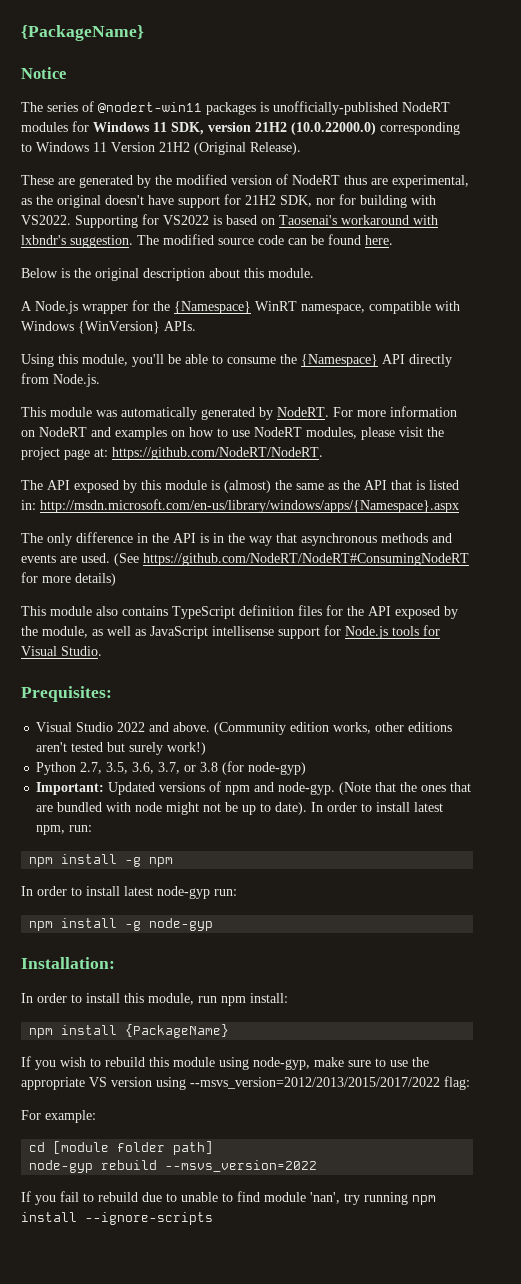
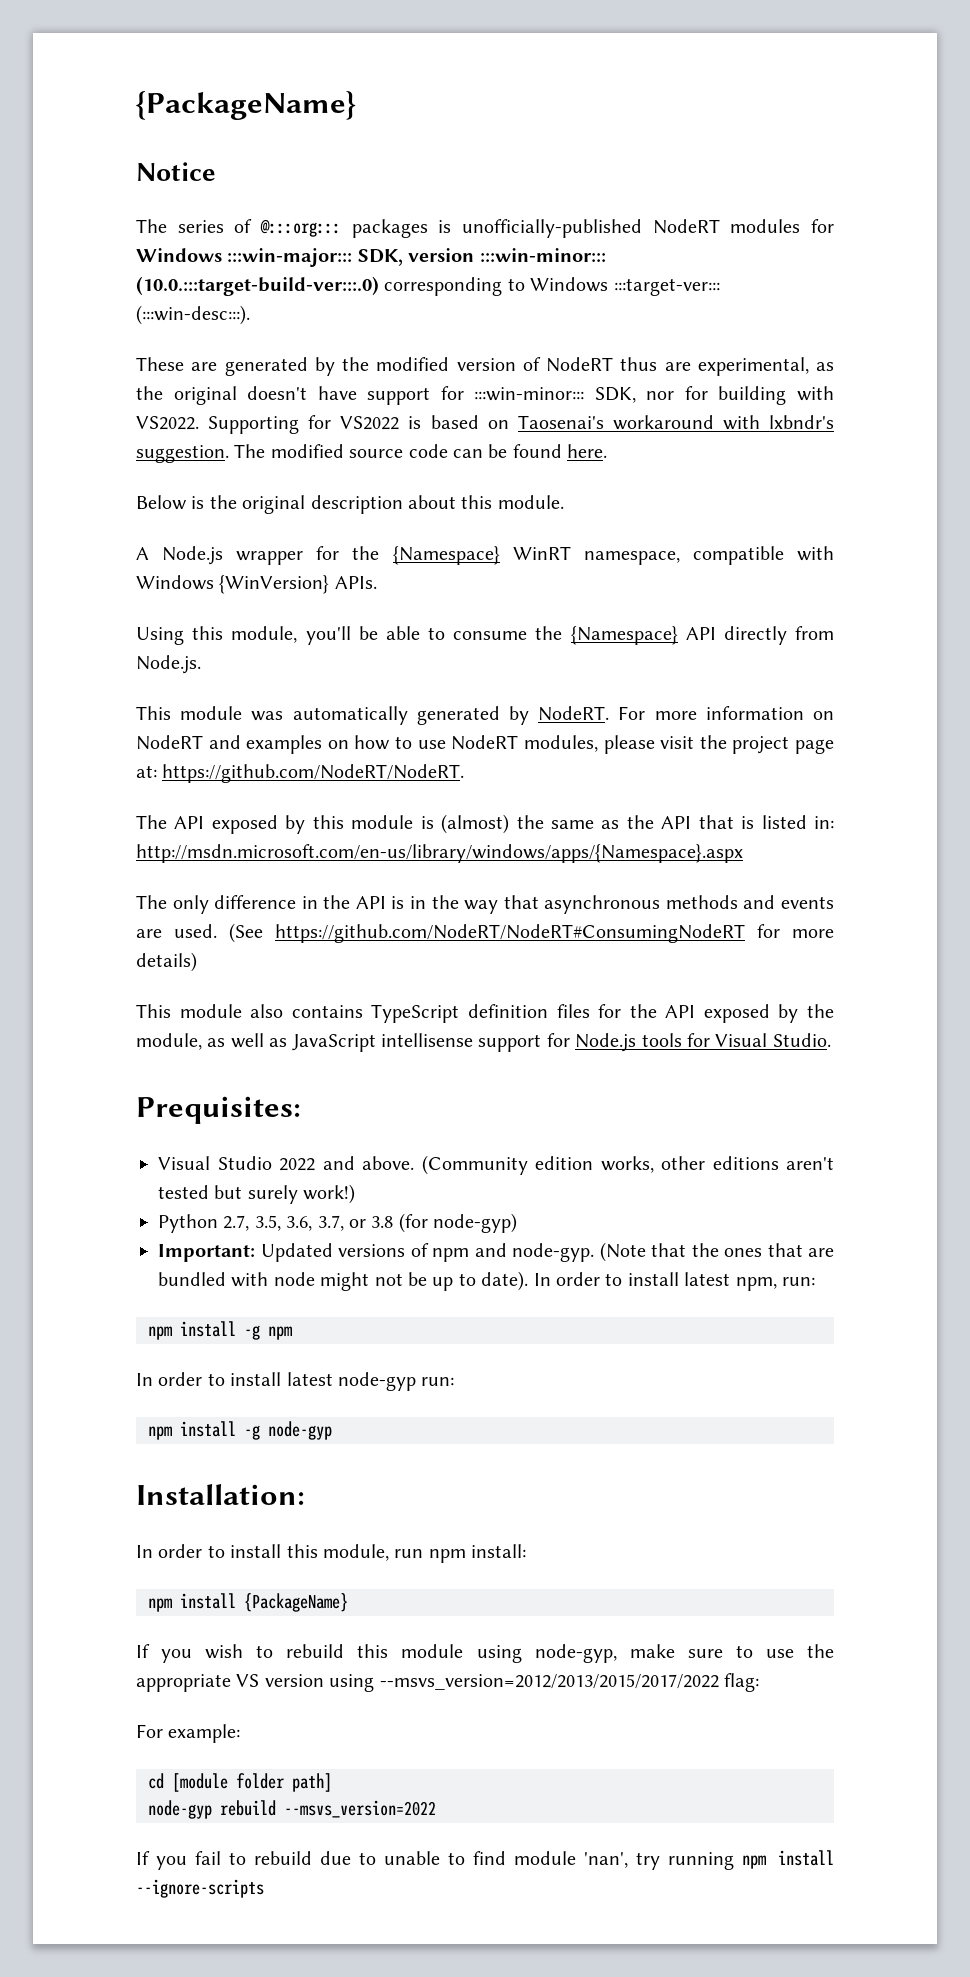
- The series of @nodert-win11 packages is unofficially-published NodeRT modules for Windows 11 SDK, version 21H2 (10.0.22000.0) corresponding to Windows 11 Version 21H2 (Original Release).
+ The series of @:::org::: packages is unofficially-published NodeRT modules for Windows :::win-major::: SDK, version :::win-minor::: (10.0.:::target-build-ver:::.0) corresponding to Windows :::target-ver::: (:::win-desc:::).
- These are generated by the modified version of NodeRT thus are experimental, as the original doesn't have support for 21H2 SDK, nor for building with VS2022.
+ These are generated by the modified version of NodeRT thus are experimental, as the original doesn't have support for :::win-minor::: SDK, nor for building with VS2022.

